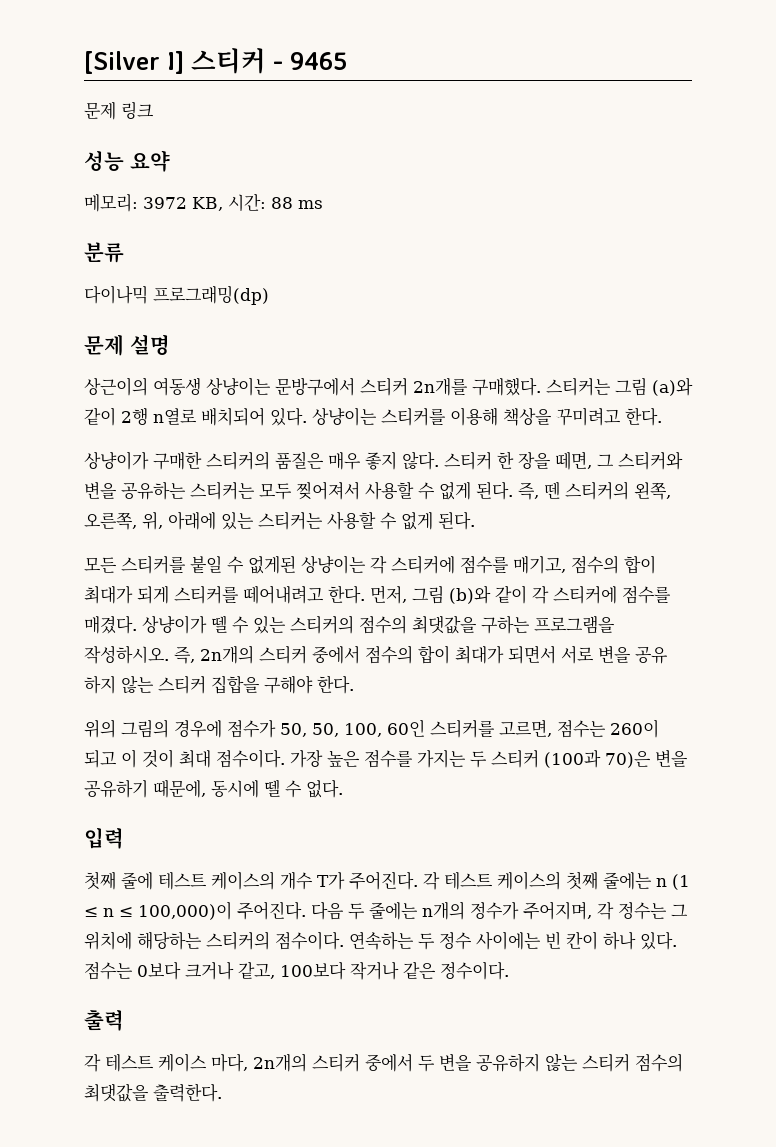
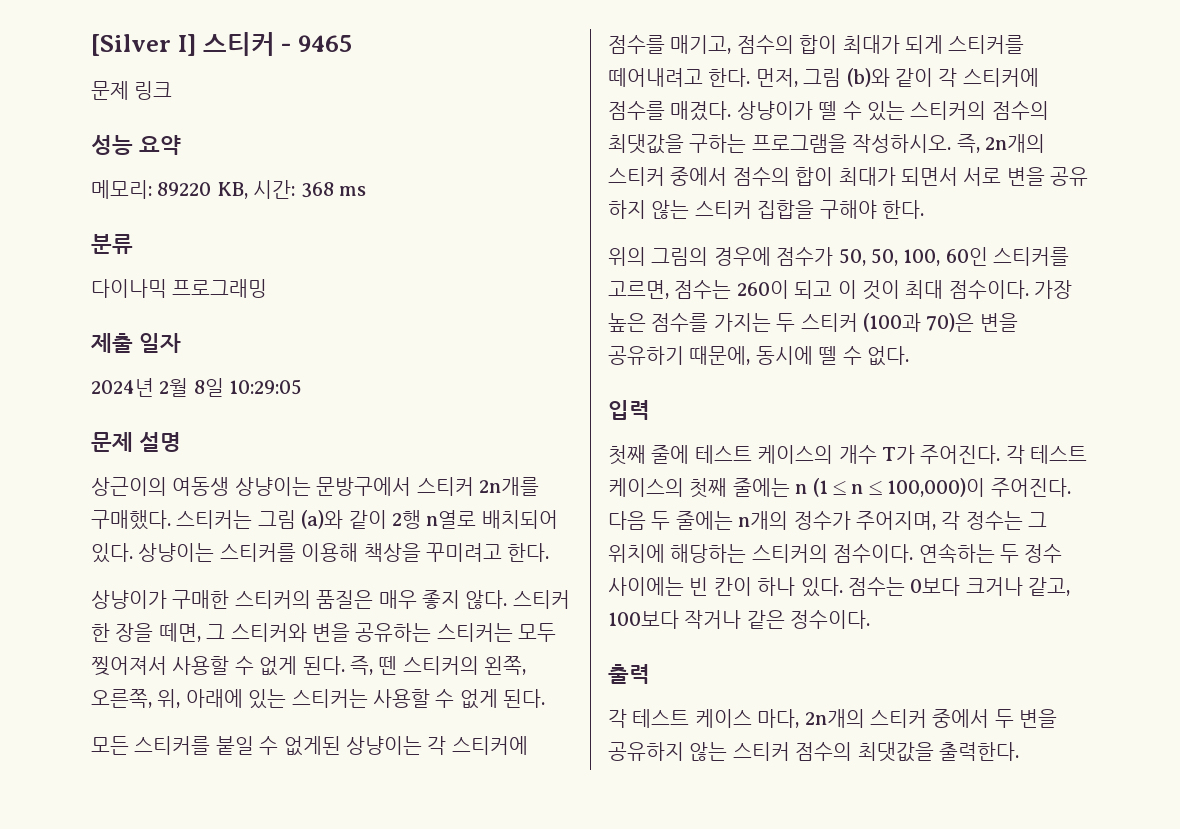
- 메모리: 3972 KB, 시간: 88 ms
+ 메모리: 89220 KB, 시간: 368 ms
- 다이나믹 프로그래밍(dp)
+ 다이나믹 프로그래밍
+ 제출 일자
+ 2024년 2월 8일 10:29:05

